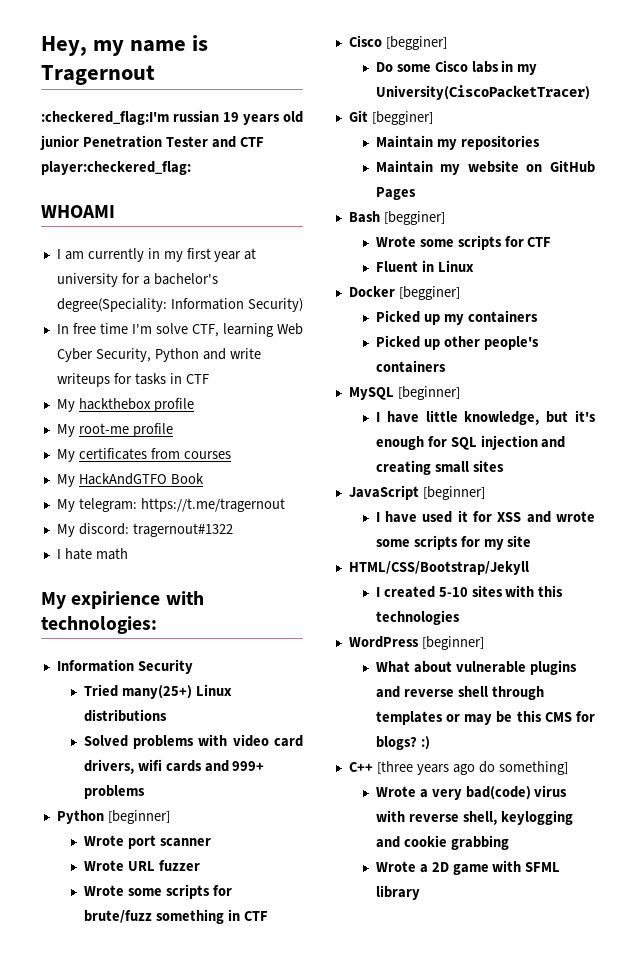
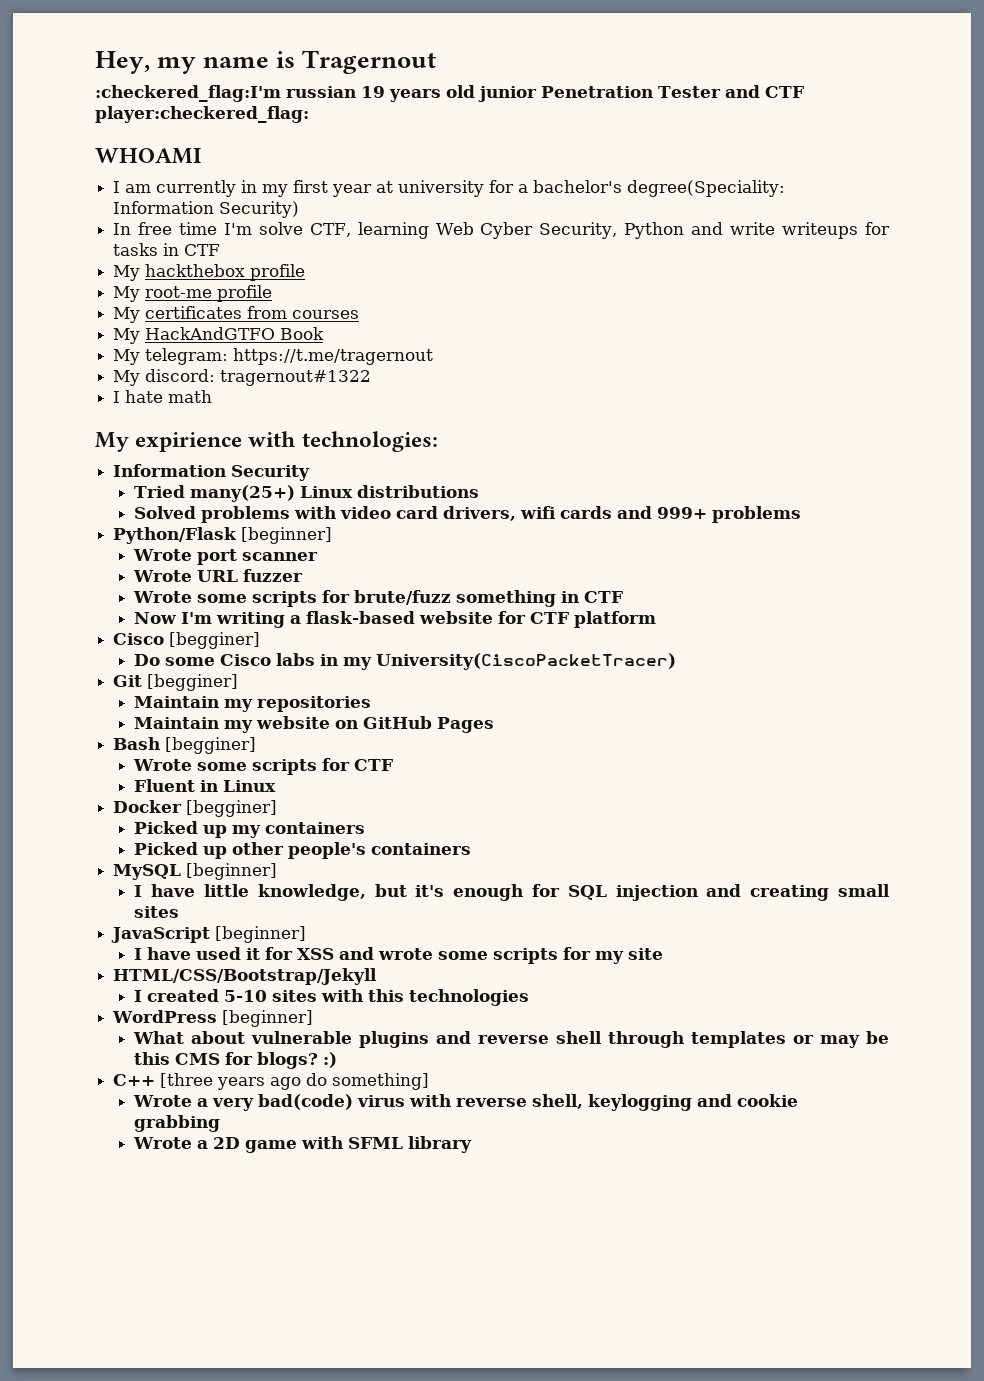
- Python [beginner]
+ Python/Flask [beginner]
+ Now I'm writing a flask-based website for CTF platform

